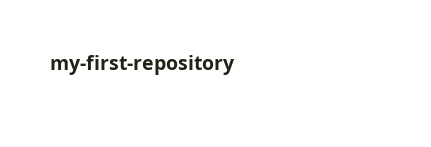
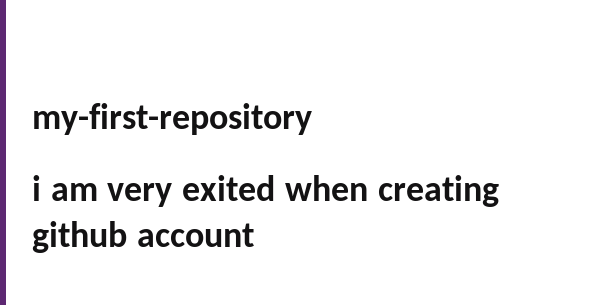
+ i am very exited when creating github account

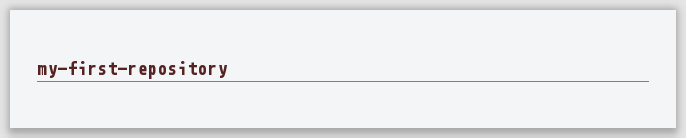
- i am very exited when creating github account

